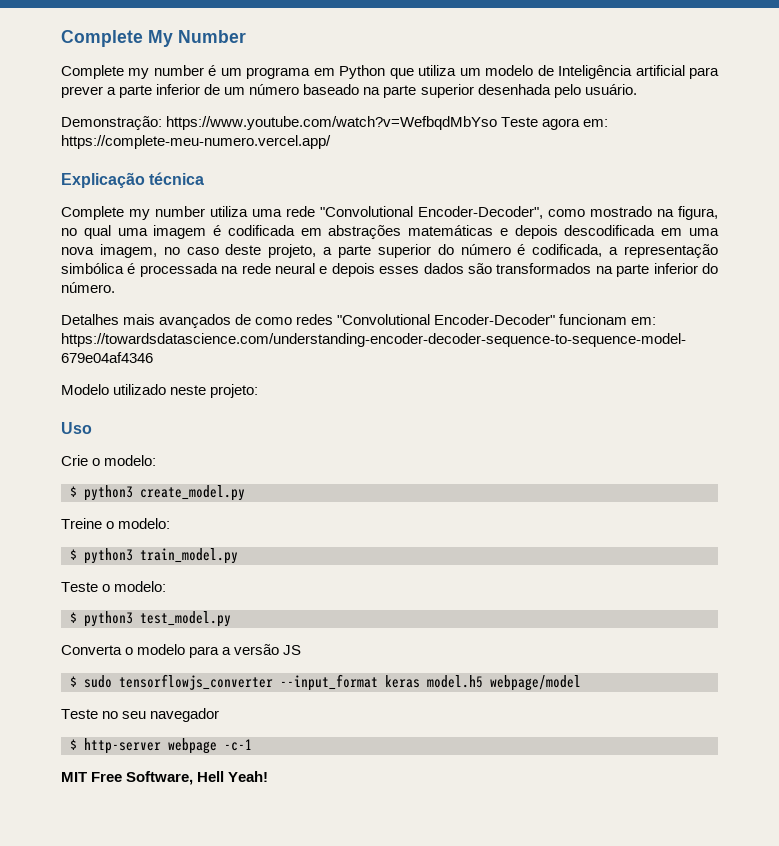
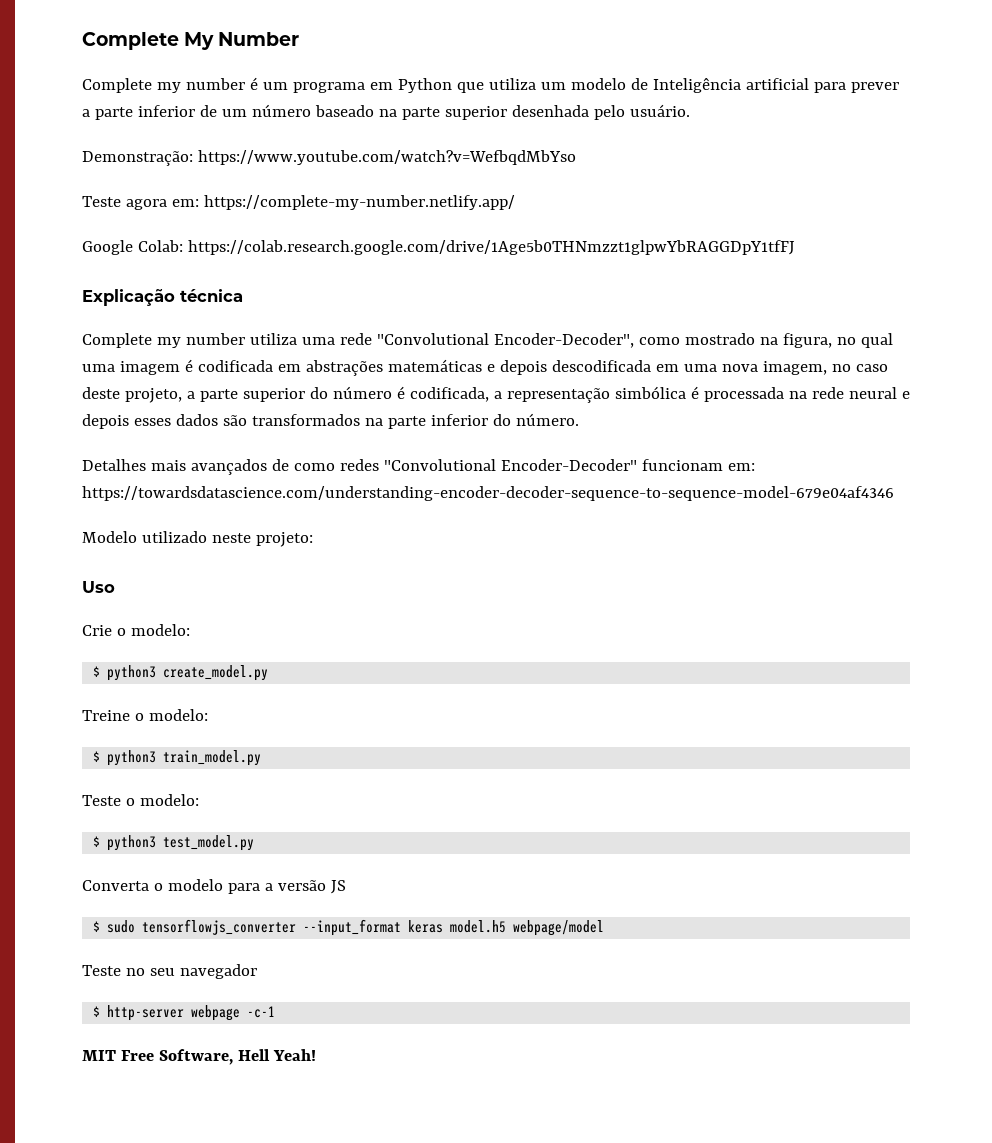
- Demonstração: https://www.youtube.com/watch?v=WefbqdMbYso Teste agora em: https://complete-meu-numero.vercel.app/
+ Demonstração: https://www.youtube.com/watch?v=WefbqdMbYso
+ Teste agora em: https://complete-my-number.netlify.app/
+ Google Colab: https://colab.research.google.com/drive/1Age5b0THNmzzt1glpwYbRAGGDpY1tfFJ

